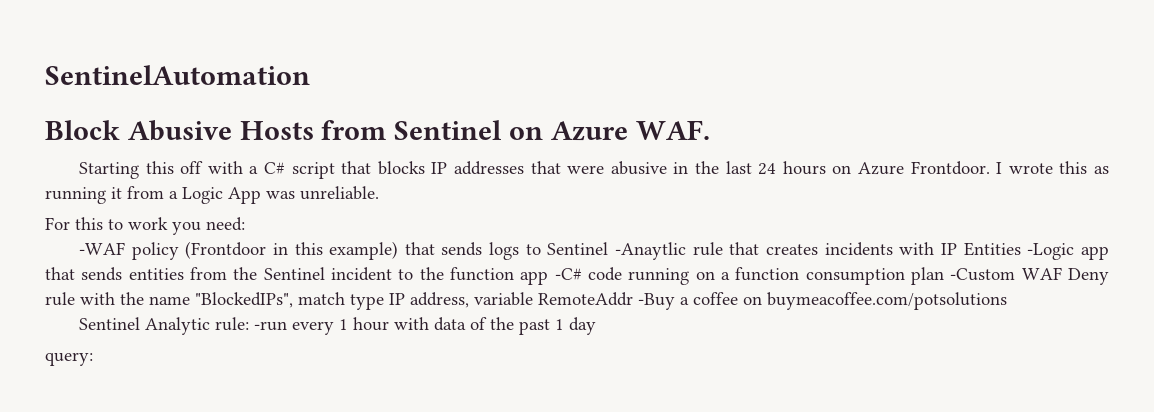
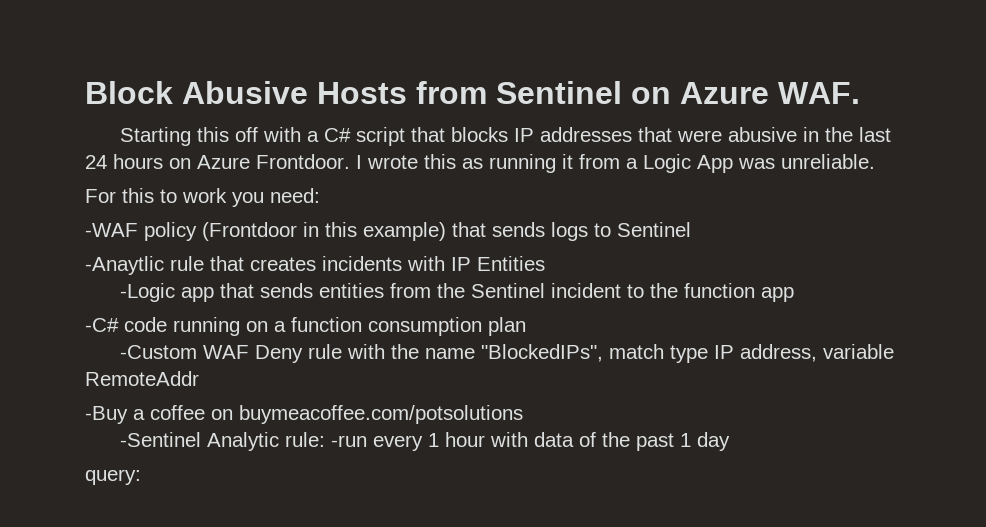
- SentinelAutomation
- -WAF policy (Frontdoor in this example) that sends logs to Sentinel -Anaytlic rule that creates incidents with IP Entities -Logic app that sends entities from the Sentinel incident to the function app -C# code running on a function consumption plan -Custom WAF Deny rule with the name "BlockedIPs", match type IP address, variable RemoteAddr -Buy a coffee on buymeacoffee.com/potsolutions
+ -WAF policy (Frontdoor in this example) that sends logs to Sentinel
+ -Anaytlic rule that creates incidents with IP Entities
+ -Logic app that sends entities from the Sentinel incident to the function app
+ -C# code running on a function consumption plan
+ -Custom WAF Deny rule with the name "BlockedIPs", match type IP address, variable RemoteAddr
+ -Buy a coffee on buymeacoffee.com/potsolutions
- Sentinel Analytic rule: -run every 1 hour with data of the past 1 day
+ -Sentinel Analytic rule: -run every 1 hour with data of the past 1 day

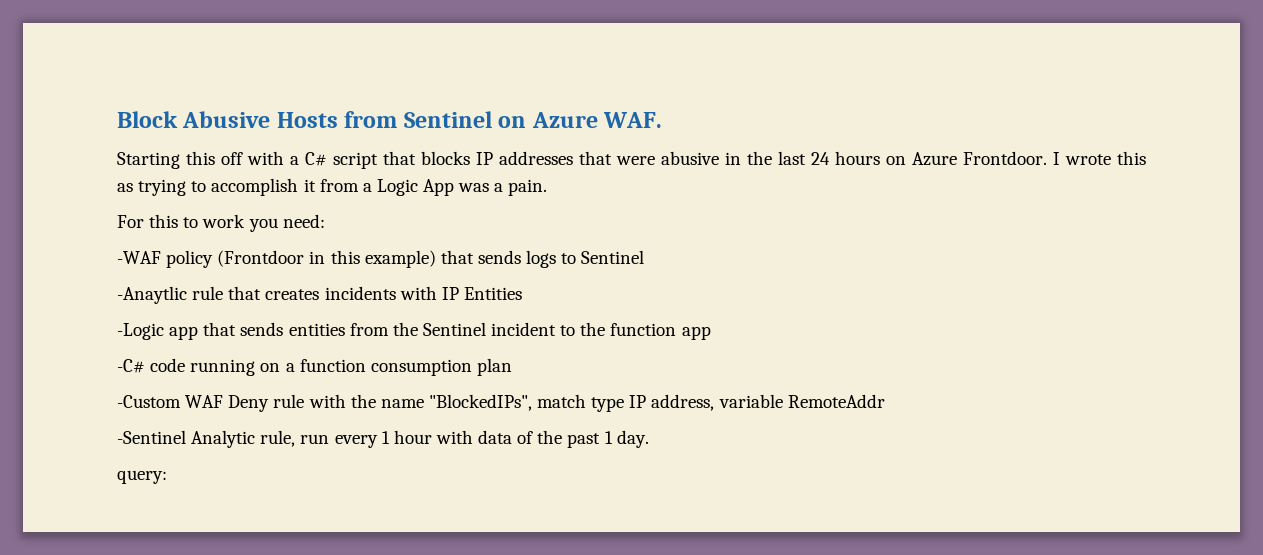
- I wrote this as running it from a Logic App was unreliable.
+ I wrote this as trying to accomplish it from a Logic App was a pain.
- -Buy a coffee on buymeacoffee.com/potsolutions
- -Sentinel Analytic rule: -run every 1 hour with data of the past 1 day
+ -Sentinel Analytic rule, run every 1 hour with data of the past 1 day.

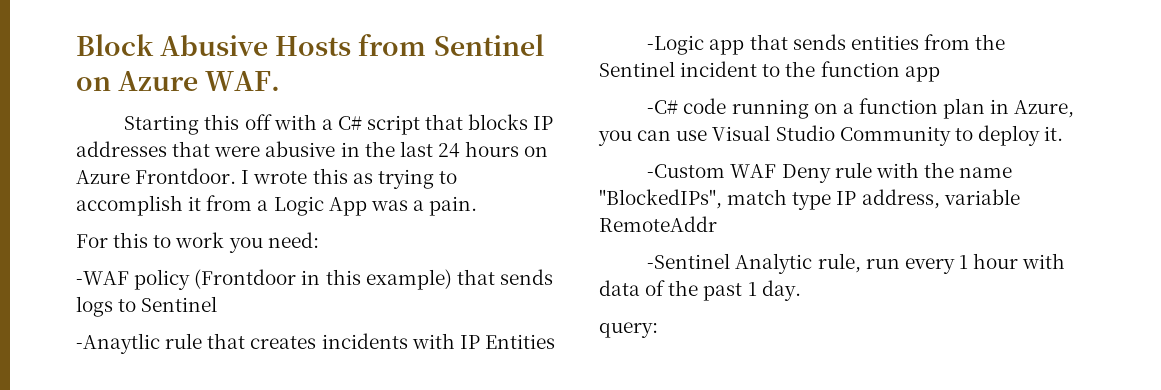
- -C# code running on a function consumption plan
+ -C# code running on a function plan in Azure, you can use Visual Studio Community to deploy it.

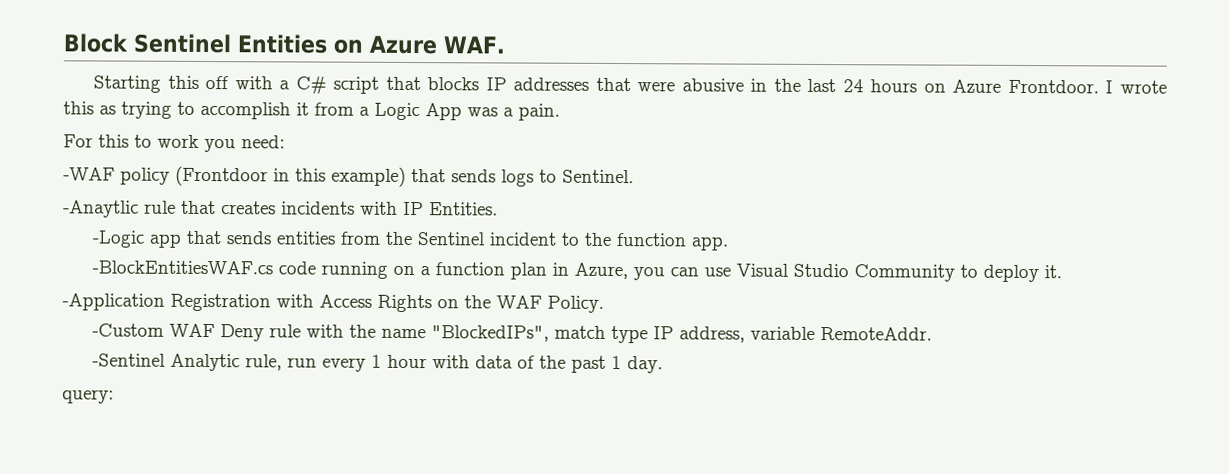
- Block Abusive Hosts from Sentinel on Azure WAF.
+ Block Sentinel Entities on Azure WAF.
- -WAF policy (Frontdoor in this example) that sends logs to Sentinel
+ -WAF policy (Frontdoor in this example) that sends logs to Sentinel.
- -Anaytlic rule that creates incidents with IP Entities
+ -Anaytlic rule that creates incidents with IP Entities.
- -Logic app that sends entities from the Sentinel incident to the function app
- -C# code running on a function plan in Azure, you can use Visual Studio Community to deploy it.
+ -Logic app that sends entities from the Sentinel incident to the function app.
+ -BlockEntitiesWAF.cs code running on a function plan in Azure, you can use Visual Studio Community to deploy it.
+ -Application Registration with Access Rights on the WAF Policy.
- -Custom WAF Deny rule with the name "BlockedIPs", match type IP address, variable RemoteAddr
+ -Custom WAF Deny rule with the name "BlockedIPs", match type IP address, variable RemoteAddr.

